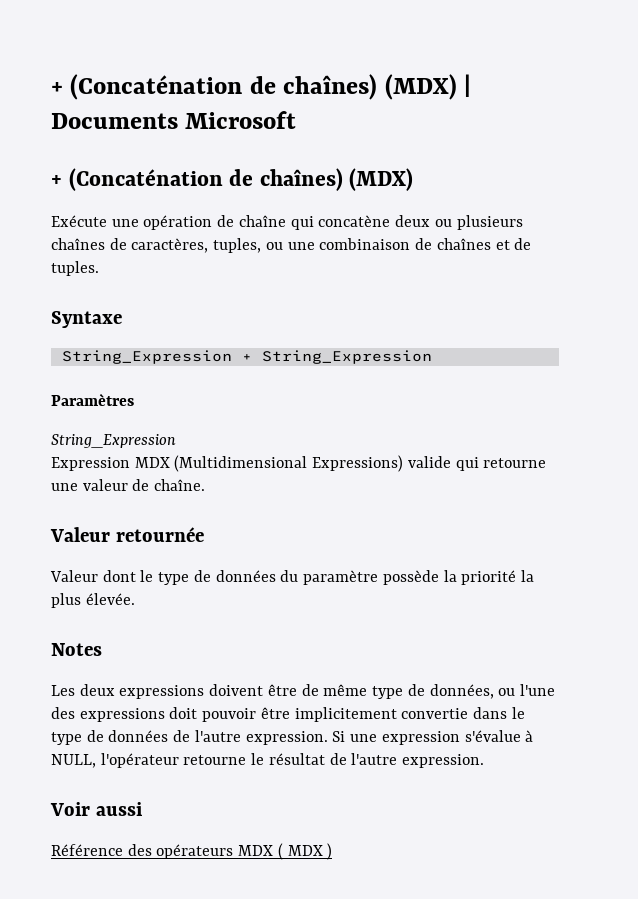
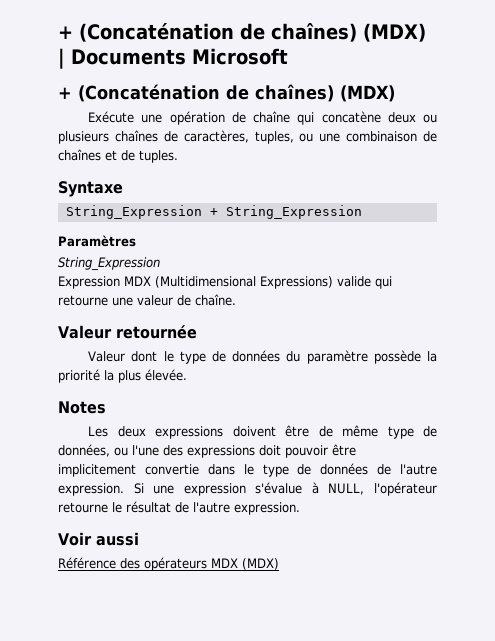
- Référence des opérateurs MDX ( MDX )
+ Référence des opérateurs MDX (MDX)

